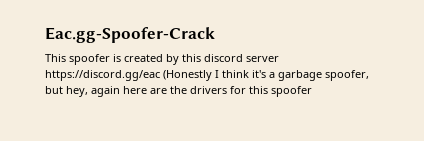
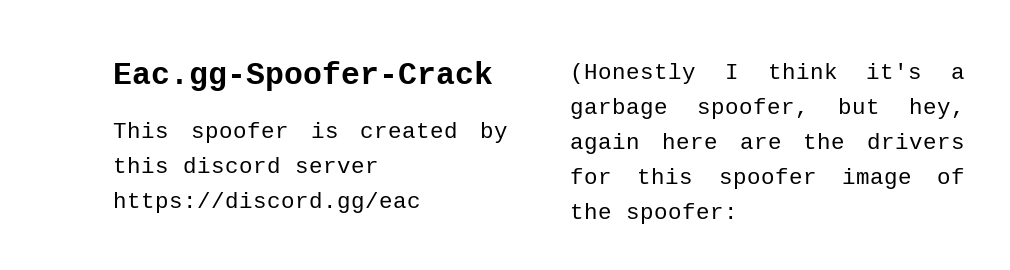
- This spoofer is created by this discord server https://discord.gg/eac (Honestly I think it's a garbage spoofer, but hey, again here are the drivers for this spoofer
+ This spoofer is created by this discord server https://discord.gg/eac (Honestly I think it's a garbage spoofer, but hey, again here are the drivers for this spoofer image of the spoofer:

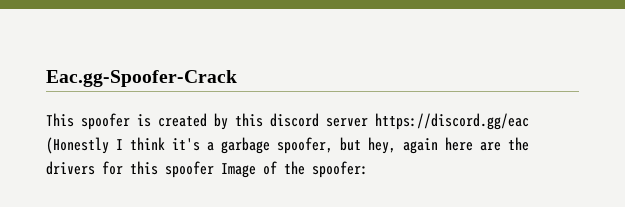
- This spoofer is created by this discord server https://discord.gg/eac (Honestly I think it's a garbage spoofer, but hey, again here are the drivers for this spoofer image of the spoofer:
+ This spoofer is created by this discord server https://discord.gg/eac (Honestly I think it's a garbage spoofer, but hey, again here are the drivers for this spoofer Image of the spoofer:

